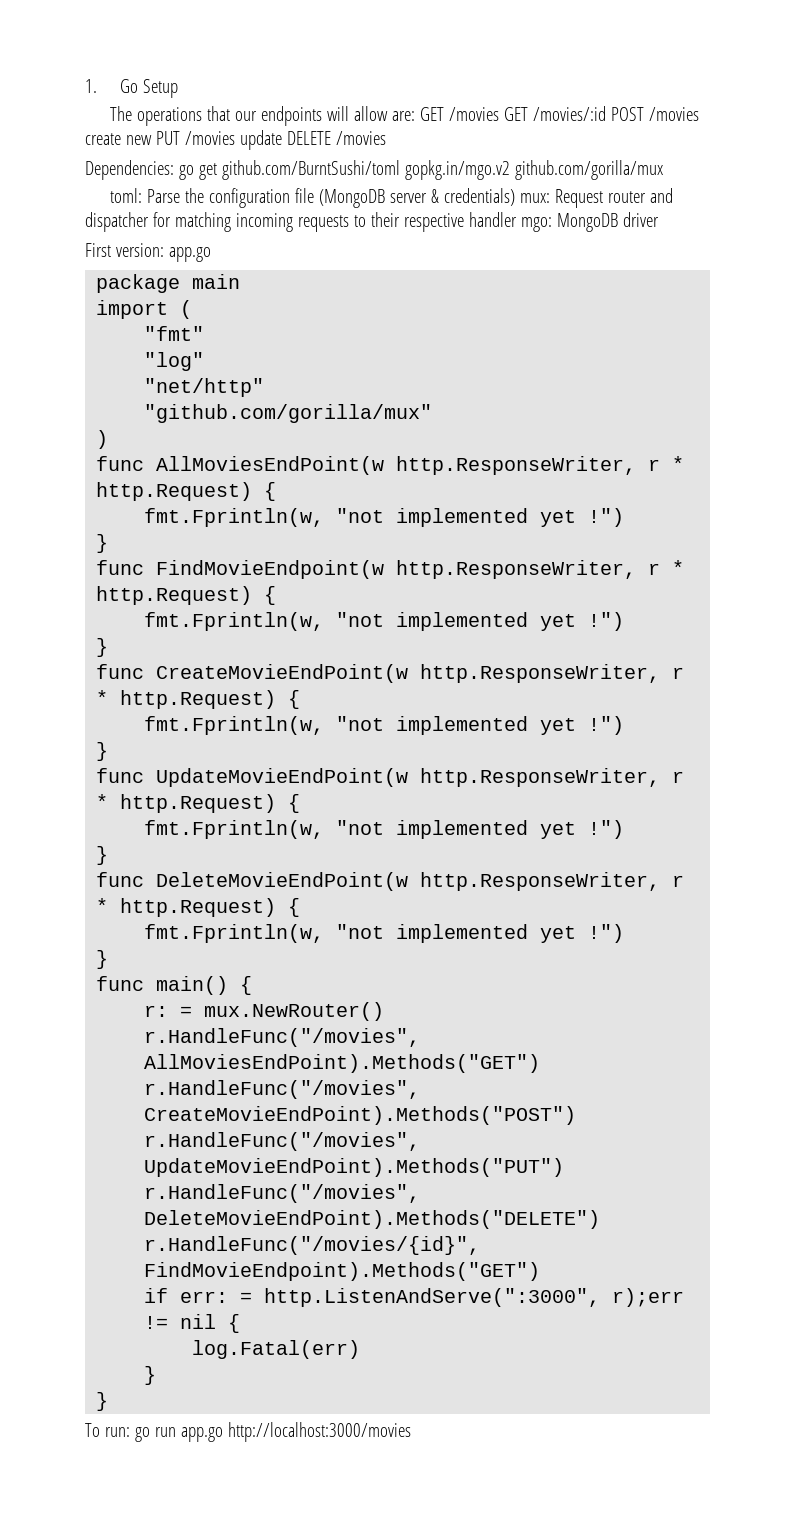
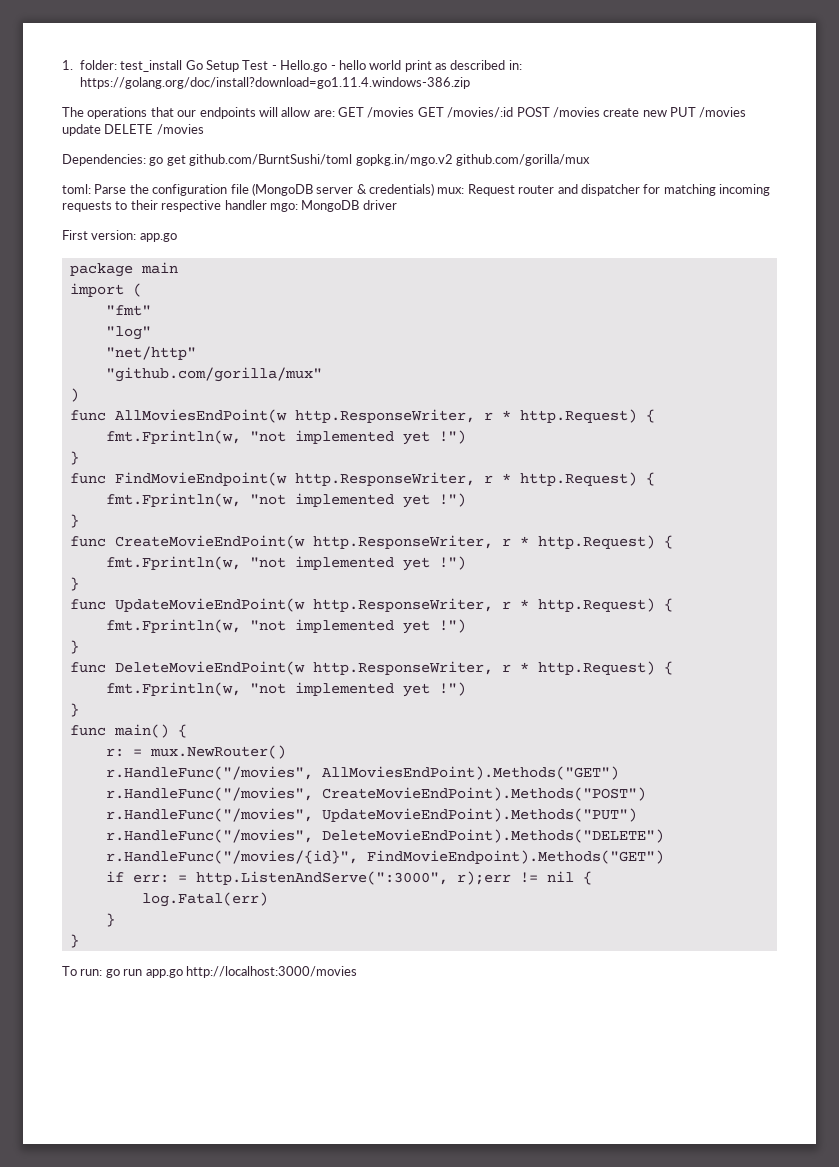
- 1. Go Setup
+ 1. folder: test_install Go Setup Test - Hello.go - hello world print as described in: https://golang.org/doc/install?download=go1.11.4.windows-386.zip

